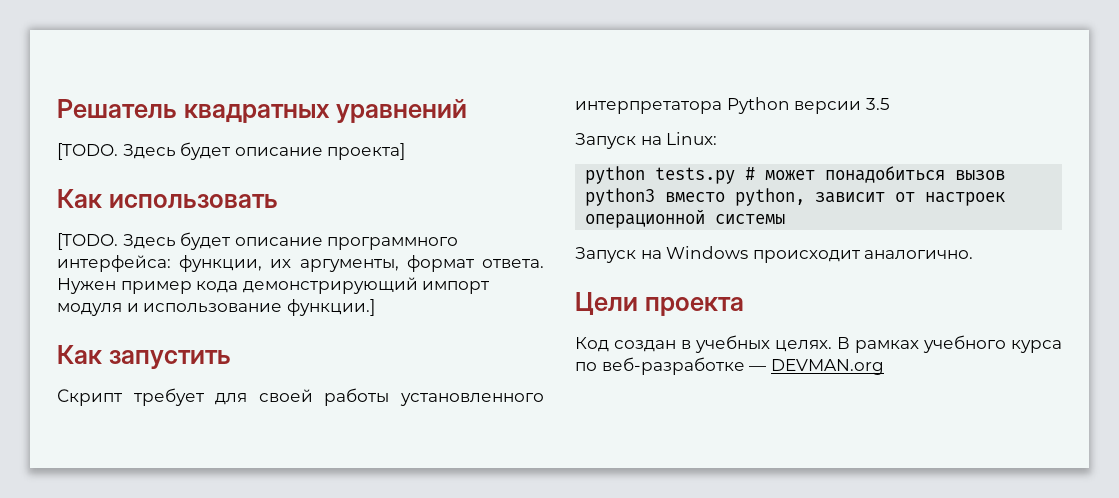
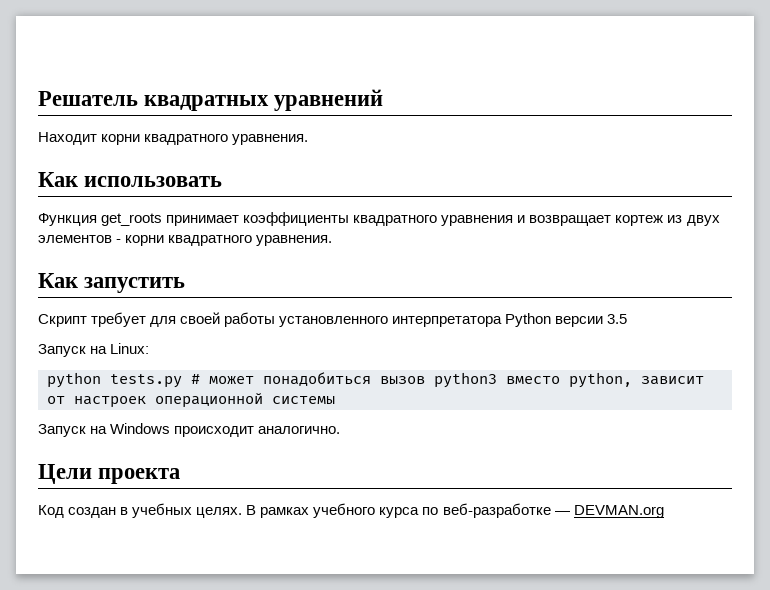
- [TODO. Здесь будет описание проекта]
+ Находит корни квадратного уравнения.
  Как использовать
- [TODO. Здесь будет описание программного интерфейса: функции, их аргументы, формат ответа. Нужен пример кода демонстрирующий импорт модуля и использование функции.]
+ Функция get_roots принимает коэффициенты квадратного уравнения и возвращает кортеж из двух элементов - корни квадратного уравнения.

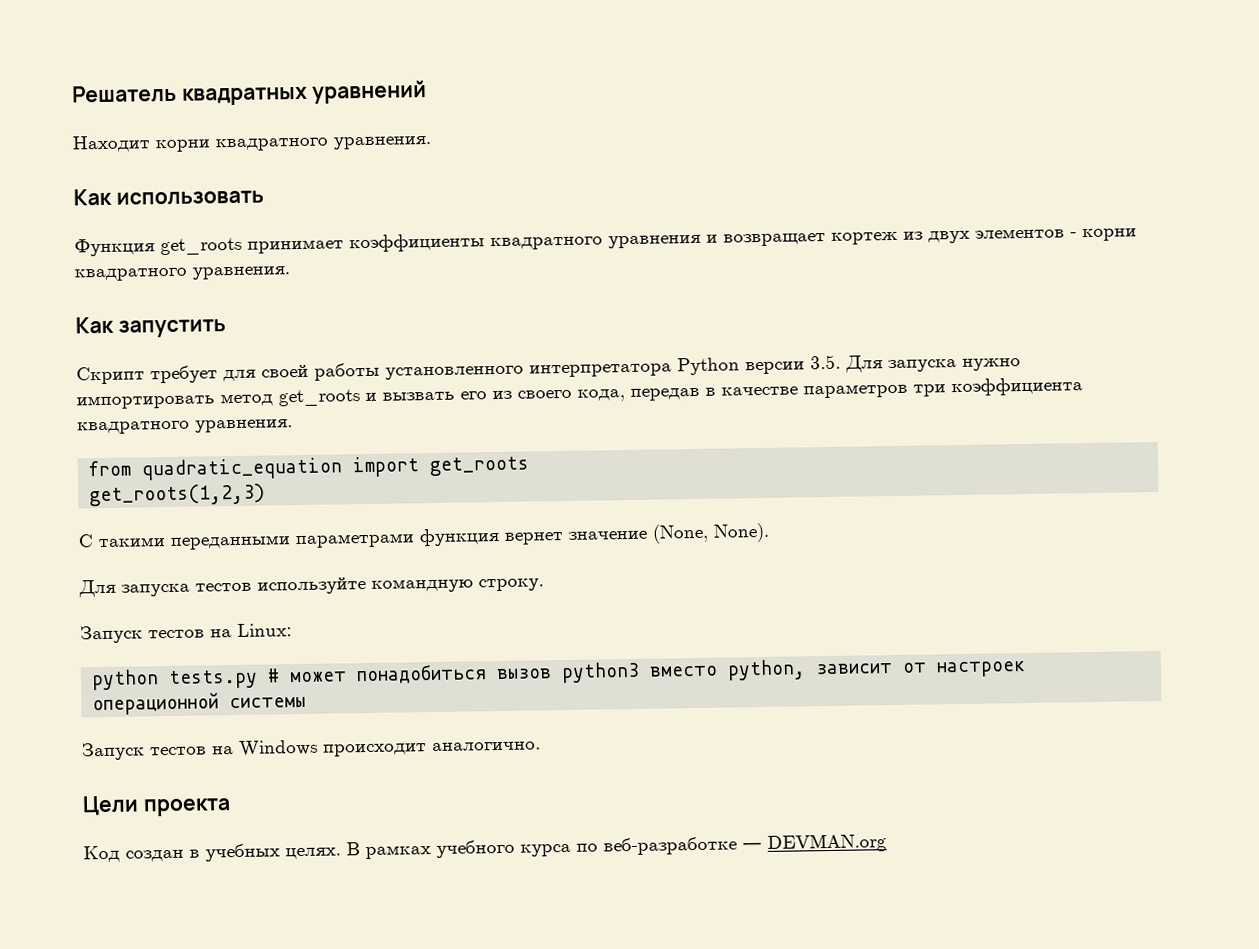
- Скрипт требует для своей работы установленного интерпретатора Python версии 3.5
- Запуск на Linux:
+ Скрипт требует для своей работы установленного интерпретатора Python версии 3.5. Для запуска нужно импортировать метод get_roots и вызвать его из своего кода, передав в качестве параметров три коэффициента квадратного уравнения.
+ from quadratic_equation import get_roots
+ get_roots(1,2,3)
+ С такими переданными параметрами функция вернет значение (None, None).
+ Для запуска тестов используйте командную строку.
+ Запуск тестов на Linux:
- Запуск на Windows происходит аналогично.
+ Запуск тестов на Windows происходит аналогично.

